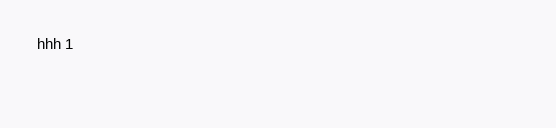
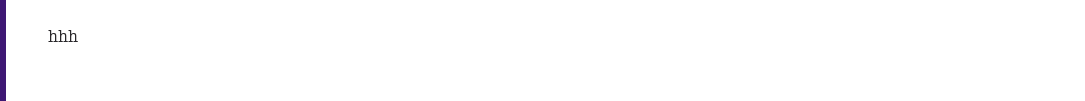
- hhh 1
+ hhh

